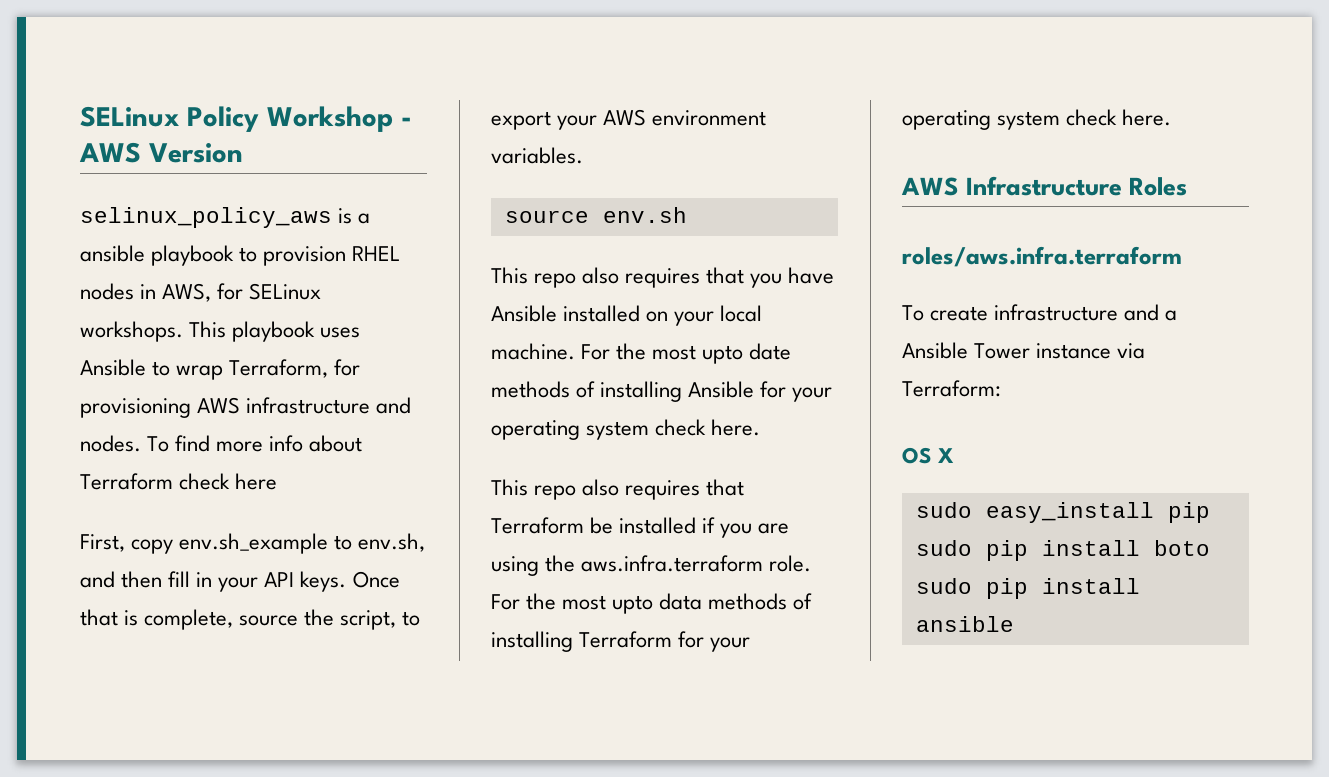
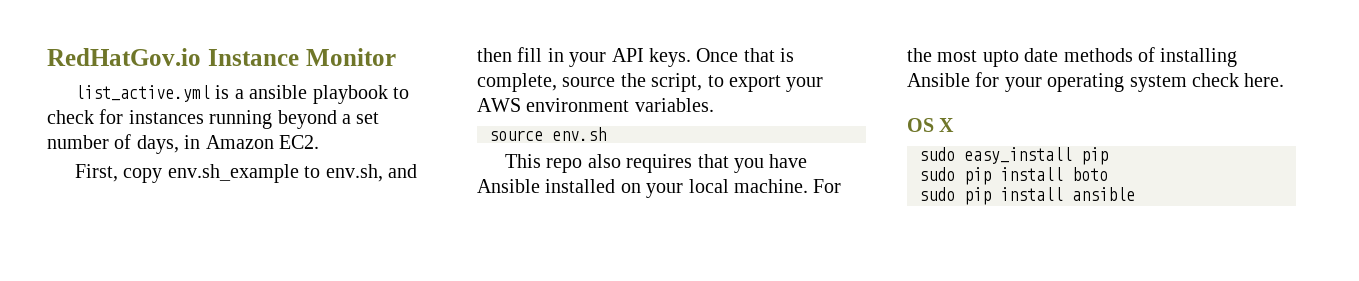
- SELinux Policy Workshop - AWS Version
- selinux_policy_aws is a ansible playbook to provision RHEL nodes in AWS, for SELinux workshops. This playbook uses Ansible to wrap Terraform, for provisioning AWS infrastructure and nodes. To find more info about Terraform check here
+ RedHatGov.io Instance Monitor
+ list_active.yml is a ansible playbook to check for instances running beyond a set number of days, in Amazon EC2.
- This repo also requires that Terraform be installed if you are using the aws.infra.terraform role. For the most upto data methods of installing Terraform for your operating system check here.
- AWS Infrastructure Roles
- roles/aws.infra.terraform
- To create infrastructure and a Ansible Tower instance via Terraform:

